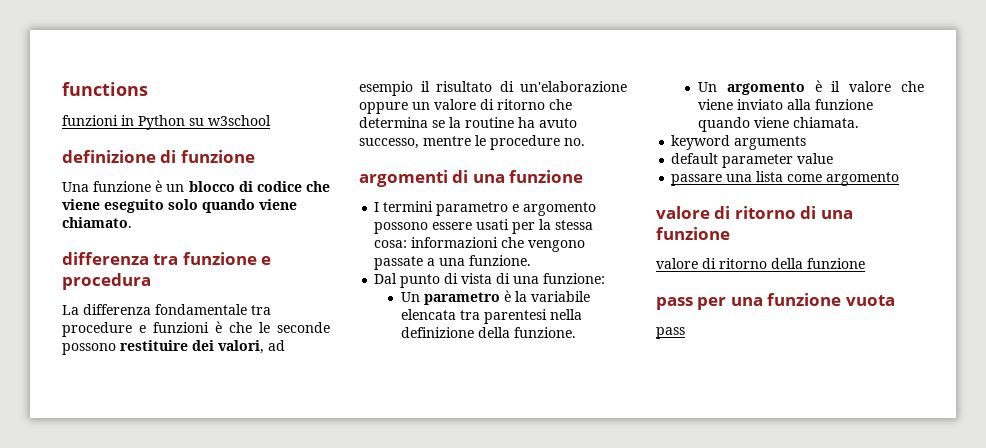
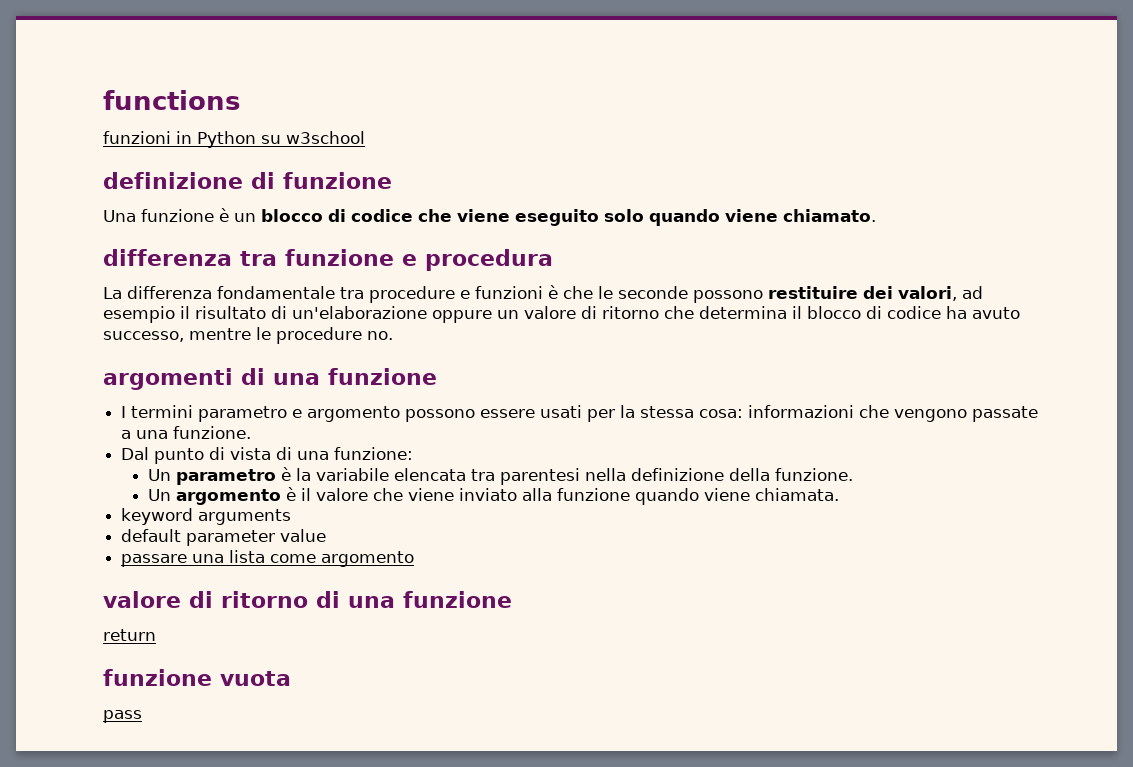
- La differenza fondamentale tra procedure e funzioni è che le seconde possono restituire dei valori, ad esempio il risultato di un'elaborazione oppure un valore di ritorno che determina se la routine ha avuto successo, mentre le procedure no.
+ La differenza fondamentale tra procedure e funzioni è che le seconde possono restituire dei valori, ad esempio il risultato di un'elaborazione oppure un valore di ritorno che determina il blocco di codice ha avuto successo, mentre le procedure no.
- valore di ritorno della funzione
- pass per una funzione vuota
+ return
+ funzione vuota

